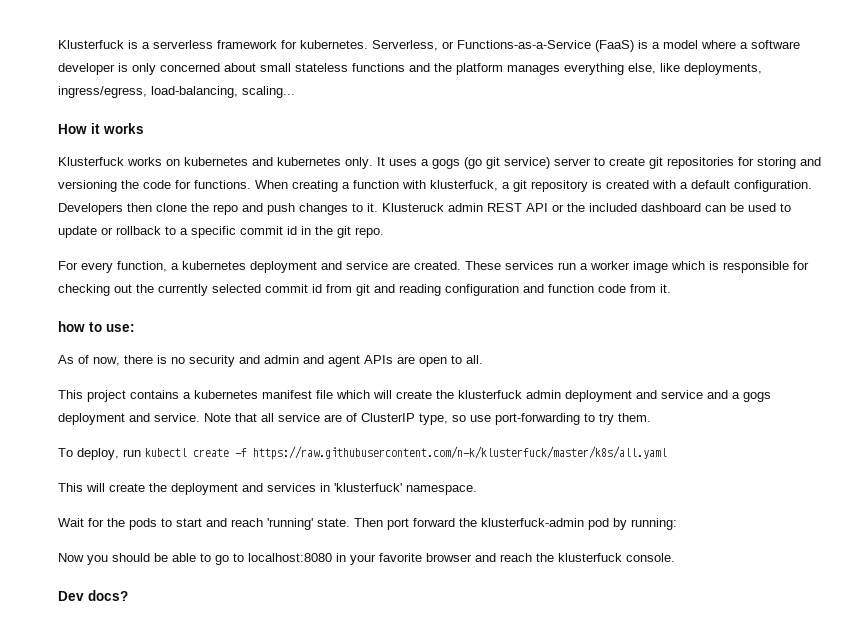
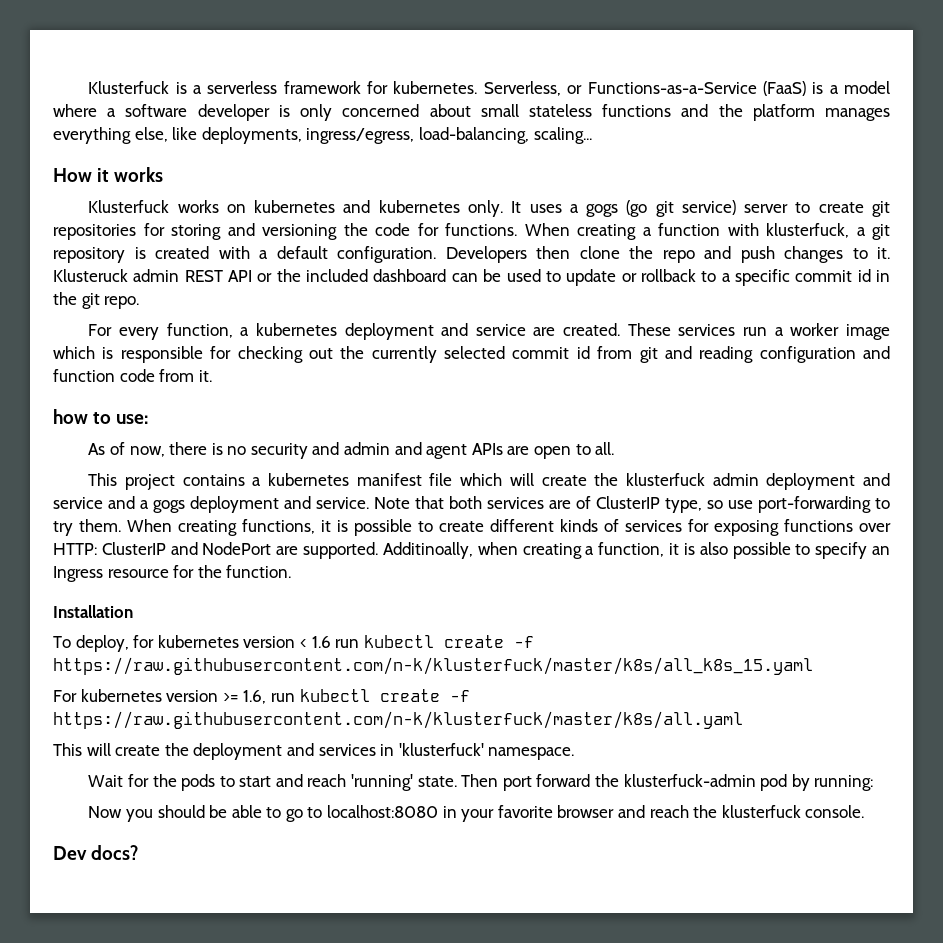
- Note that all service are of ClusterIP type, so use port-forwarding to try them.
- To deploy, run kubectl create -f https://raw.githubusercontent.com/n-k/klusterfuck/master/k8s/all.yaml
+ Note that both services are of ClusterIP type, so use port-forwarding to try them. When creating functions, it is possible to create different kinds of services for exposing functions over HTTP: ClusterIP and NodePort are supported. Additinoally, when creating a function, it is also possible to specify an Ingress resource for the function.
+ Installation
+ To deploy, for kubernetes version < 1.6 run kubectl create -f https://raw.githubusercontent.com/n-k/klusterfuck/master/k8s/all_k8s_15.yaml
+ For kubernetes version >= 1.6, run kubectl create -f https://raw.githubusercontent.com/n-k/klusterfuck/master/k8s/all.yaml

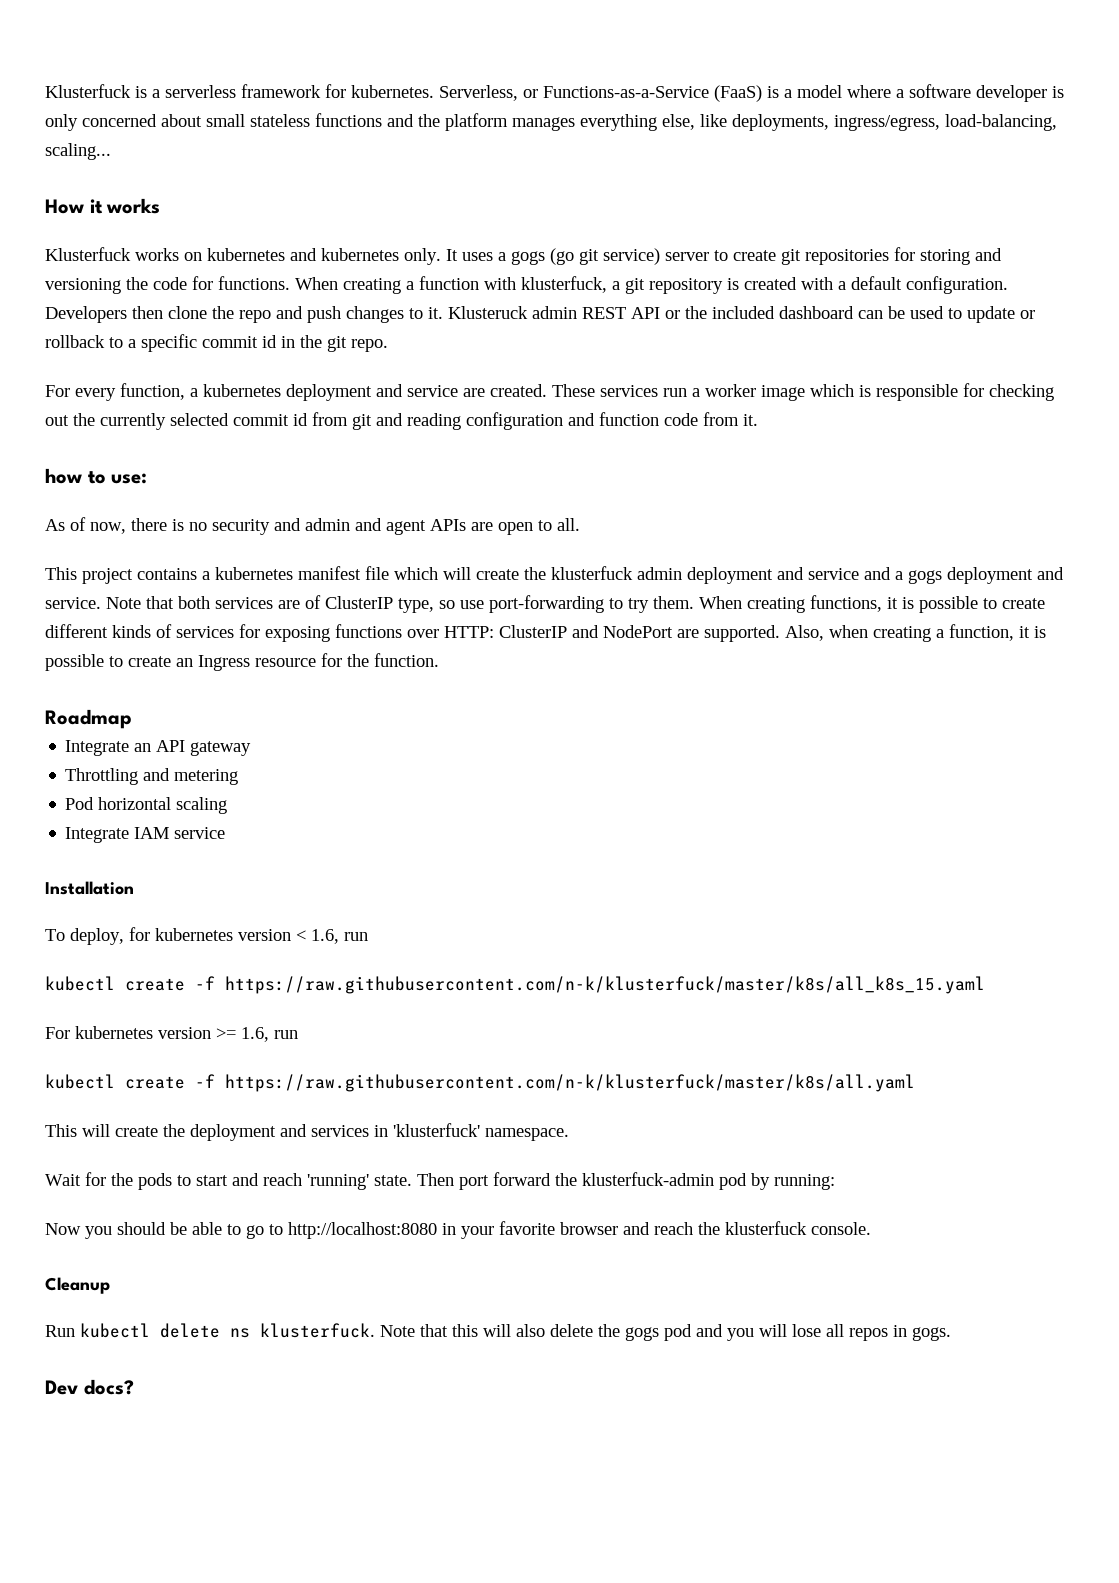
- Additinoally, when creating a function, it is also possible to specify an Ingress resource for the function.
+ Also, when creating a function, it is possible to create an Ingress resource for the function.
+ Roadmap
+ Integrate an API gateway
+ Throttling and metering
+ Pod horizontal scaling
+ Integrate IAM service
- To deploy, for kubernetes version < 1.6 run kubectl create -f https://raw.githubusercontent.com/n-k/klusterfuck/master/k8s/all_k8s_15.yaml
+ To deploy, for kubernetes version < 1.6, run
+ kubectl create -f https://raw.githubusercontent.com/n-k/klusterfuck/master/k8s/all_k8s_15.yaml
- For kubernetes version >= 1.6, run kubectl create -f https://raw.githubusercontent.com/n-k/klusterfuck/master/k8s/all.yaml
+ For kubernetes version >= 1.6, run
+ kubectl create -f https://raw.githubusercontent.com/n-k/klusterfuck/master/k8s/all.yaml
- Now you should be able to go to localhost:8080 in your favorite browser and reach the klusterfuck console.
+ Now you should be able to go to http://localhost:8080 in your favorite browser and reach the klusterfuck console.
+ Cleanup
+ Run kubectl delete ns klusterfuck. Note that this will also delete the gogs pod and you will lose all repos in gogs.

